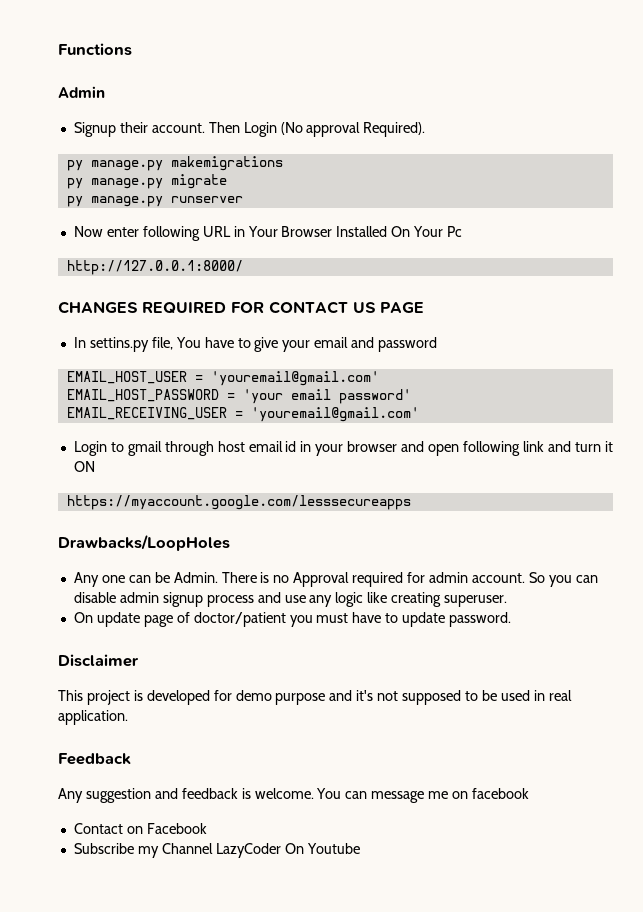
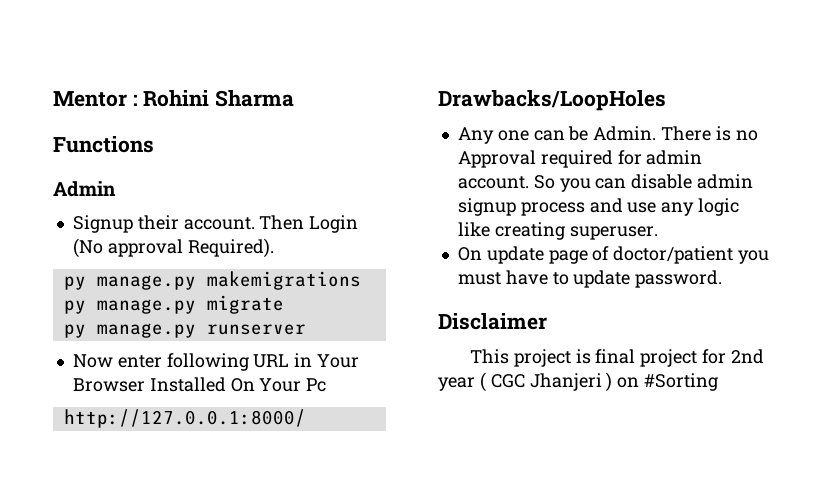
+ Mentor : Rohini Sharma
- CHANGES REQUIRED FOR CONTACT US PAGE
- In settins.py file, You have to give your email and password
- EMAIL_HOST_USER = 'youremail@gmail.com'
- EMAIL_HOST_PASSWORD = 'your email password'
- EMAIL_RECEIVING_USER = 'youremail@gmail.com'
- Login to gmail through host email id in your browser and open following link and turn it ON
- https://myaccount.google.com/lesssecureapps
- This project is developed for demo purpose and it's not supposed to be used in real application.
- Feedback
- Any suggestion and feedback is welcome. You can message me on facebook
- Contact on Facebook
- Subscribe my Channel LazyCoder On Youtube
+ This project is final project for 2nd year ( CGC Jhanjeri ) on #Sorting

